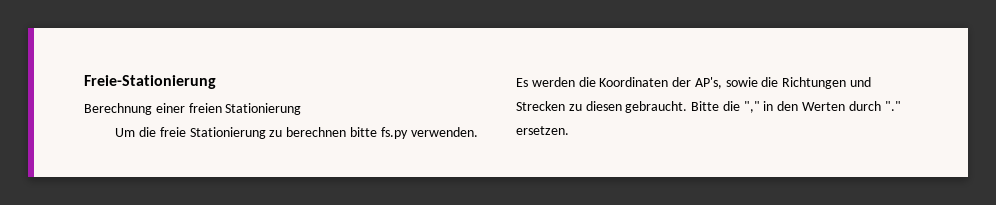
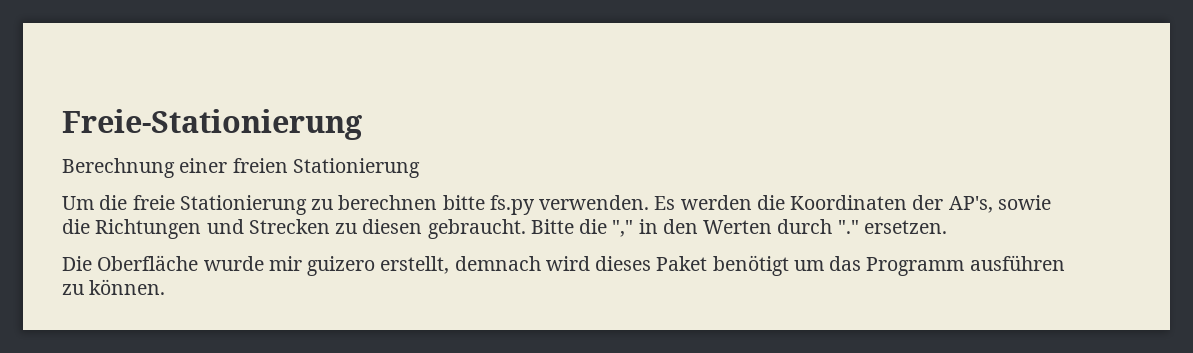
+ Die Oberfläche wurde mir guizero erstellt, demnach wird dieses Paket benötigt um das Programm ausführen zu können.

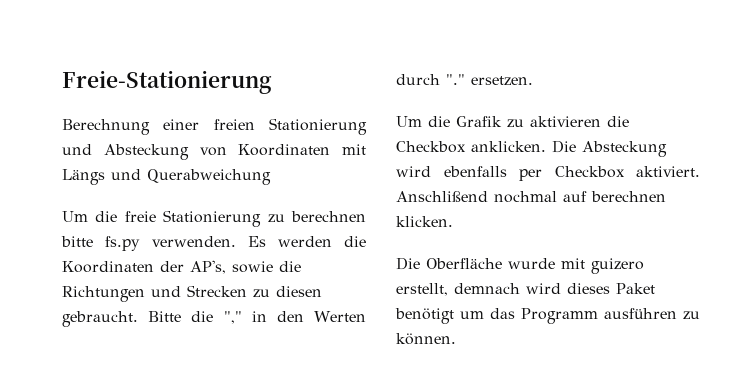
- Berechnung einer freien Stationierung
+ Berechnung einer freien Stationierung und Absteckung von Koordinaten mit Längs und Querabweichung
+ Um die Grafik zu aktivieren die Checkbox anklicken. Die Absteckung wird ebenfalls per Checkbox aktiviert. Anschlißend nochmal auf berechnen klicken.
- Die Oberfläche wurde mir guizero erstellt, demnach wird dieses Paket benötigt um das Programm ausführen zu können.
+ Die Oberfläche wurde mit guizero erstellt, demnach wird dieses Paket benötigt um das Programm ausführen zu können.

